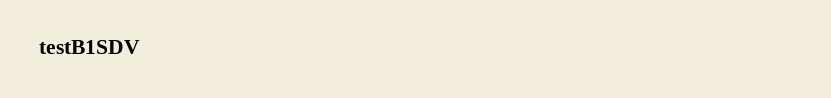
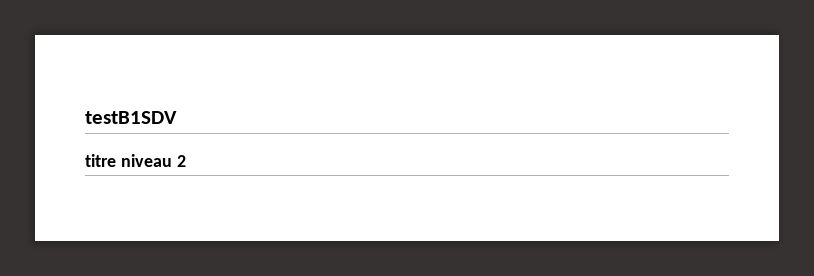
+ titre niveau 2

